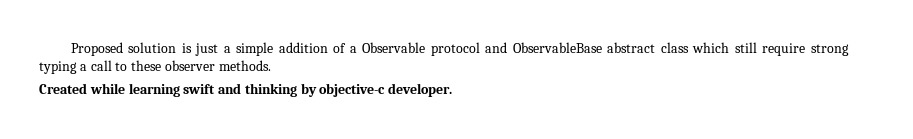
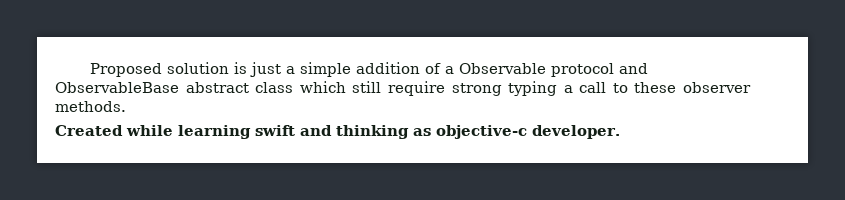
- Created while learning swift and thinking by objective-c developer.
+ Created while learning swift and thinking as objective-c developer.

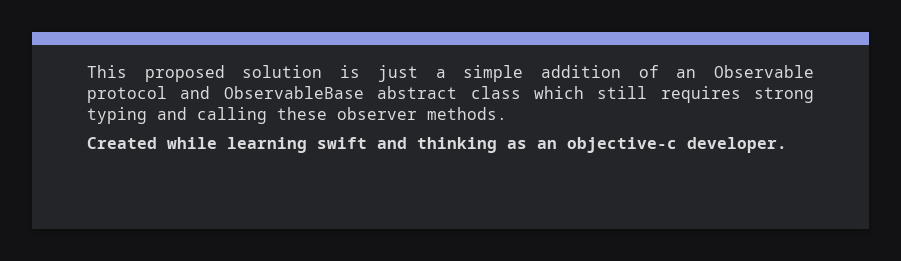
- Proposed solution is just a simple addition of a Observable protocol and ObservableBase abstract class which still require strong typing a call to these observer methods.
+ This proposed solution is just a simple addition of an Observable protocol and ObservableBase abstract class which still requires strong typing and calling these observer methods.
- Created while learning swift and thinking as objective-c developer.
+ Created while learning swift and thinking as an objective-c developer.

